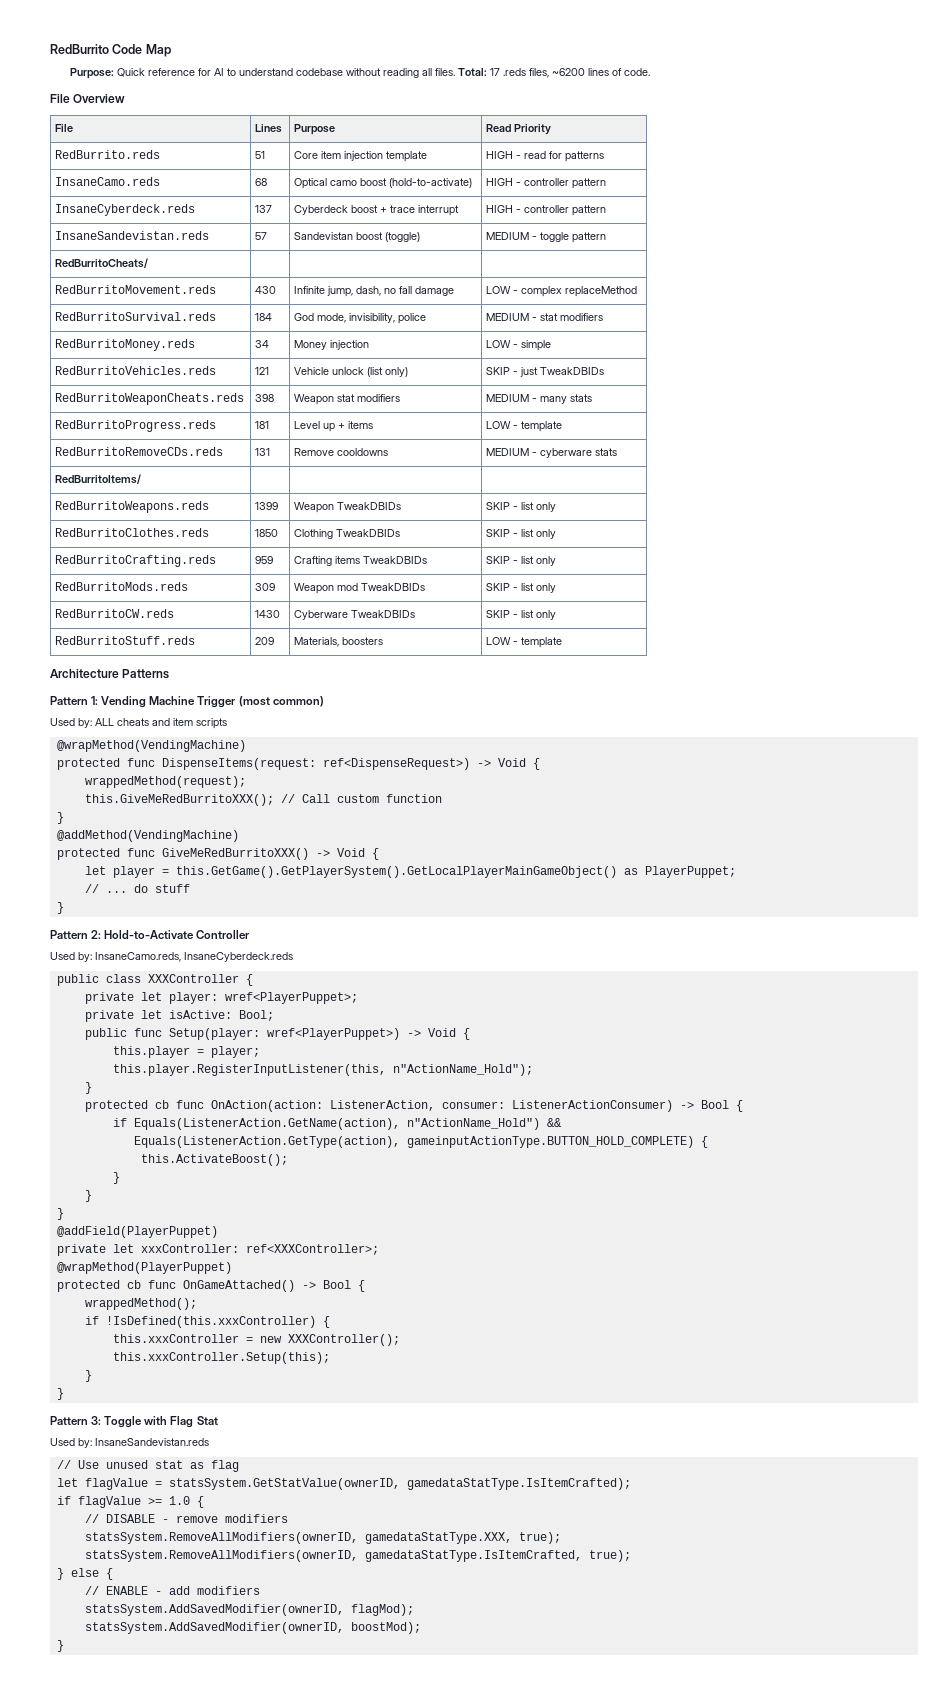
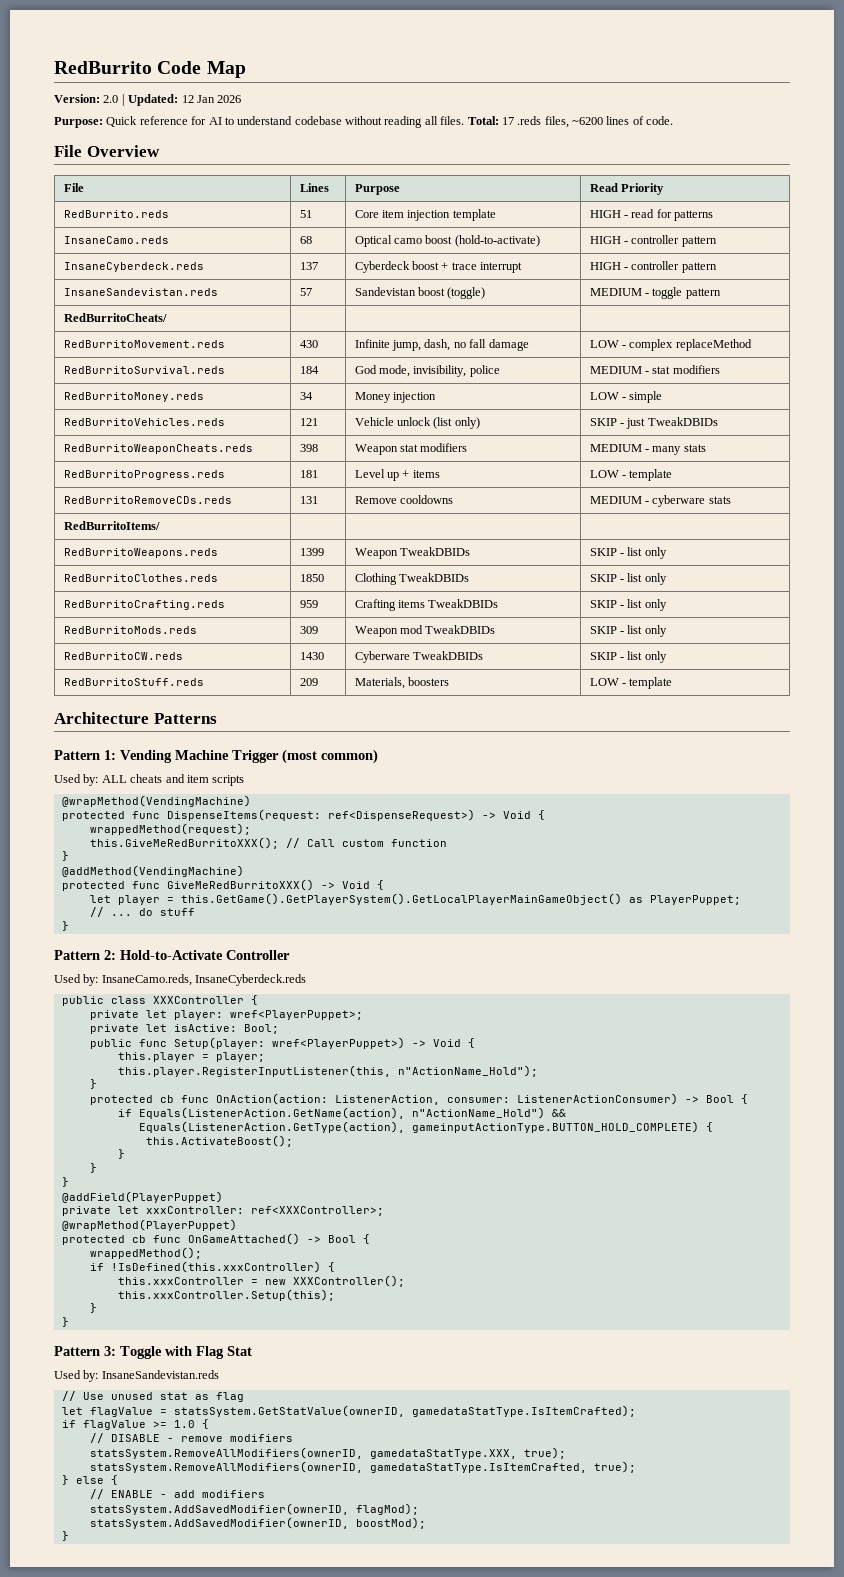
+ Version: 2.0 | Updated: 12 Jan 2026

